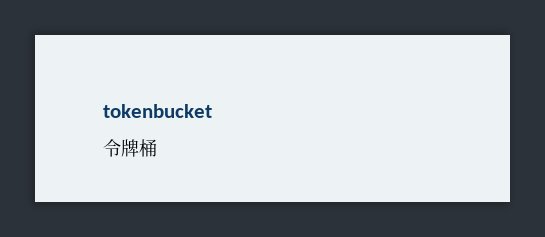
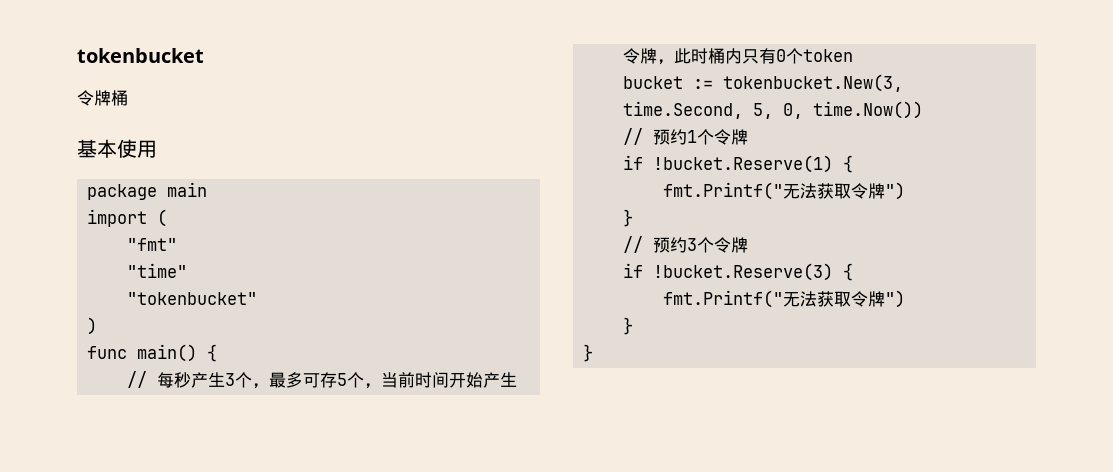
+ 基本使用
+ package main
+ import (
+ "fmt"
+ "time"
+ "tokenbucket"
+ )
+ func main() {
+ // 每秒产生3个，最多可存5个，当前时间开始产生令牌，此时桶内只有0个token
+ bucket := tokenbucket.New(3, time.Second, 5, 0, time.Now())
+ // 预约1个令牌
+ if !bucket.Reserve(1) {
+ fmt.Printf("无法获取令牌")
+ }
+ // 预约3个令牌
+ if !bucket.Reserve(3) {
+ fmt.Printf("无法获取令牌")
+ }
+ }

